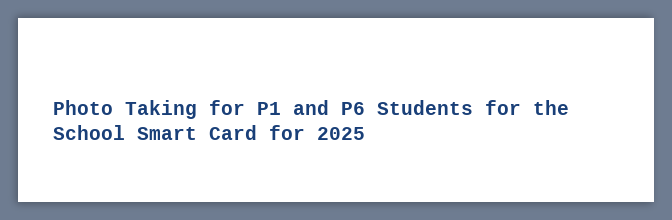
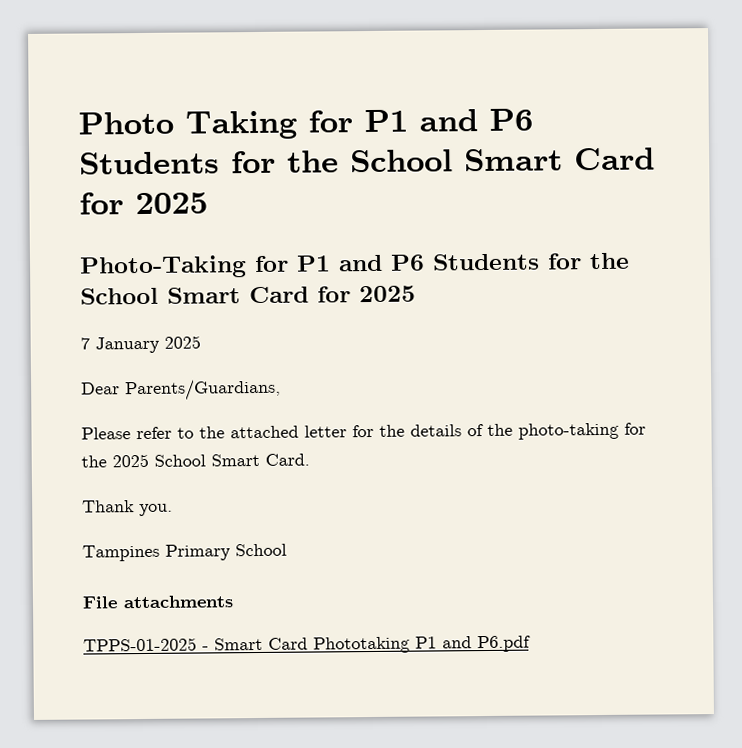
+ Photo-Taking for P1 and P6 Students for the School Smart Card for 2025
+ 7 January 2025
+ Dear Parents/Guardians,
+ Please refer to the attached letter for the details of the photo-taking for the 2025 School Smart Card.
+ Thank you.
+ Tampines Primary School
+ File attachments
+ TPPS-01-2025 - Smart Card Phototaking P1 and P6.pdf

